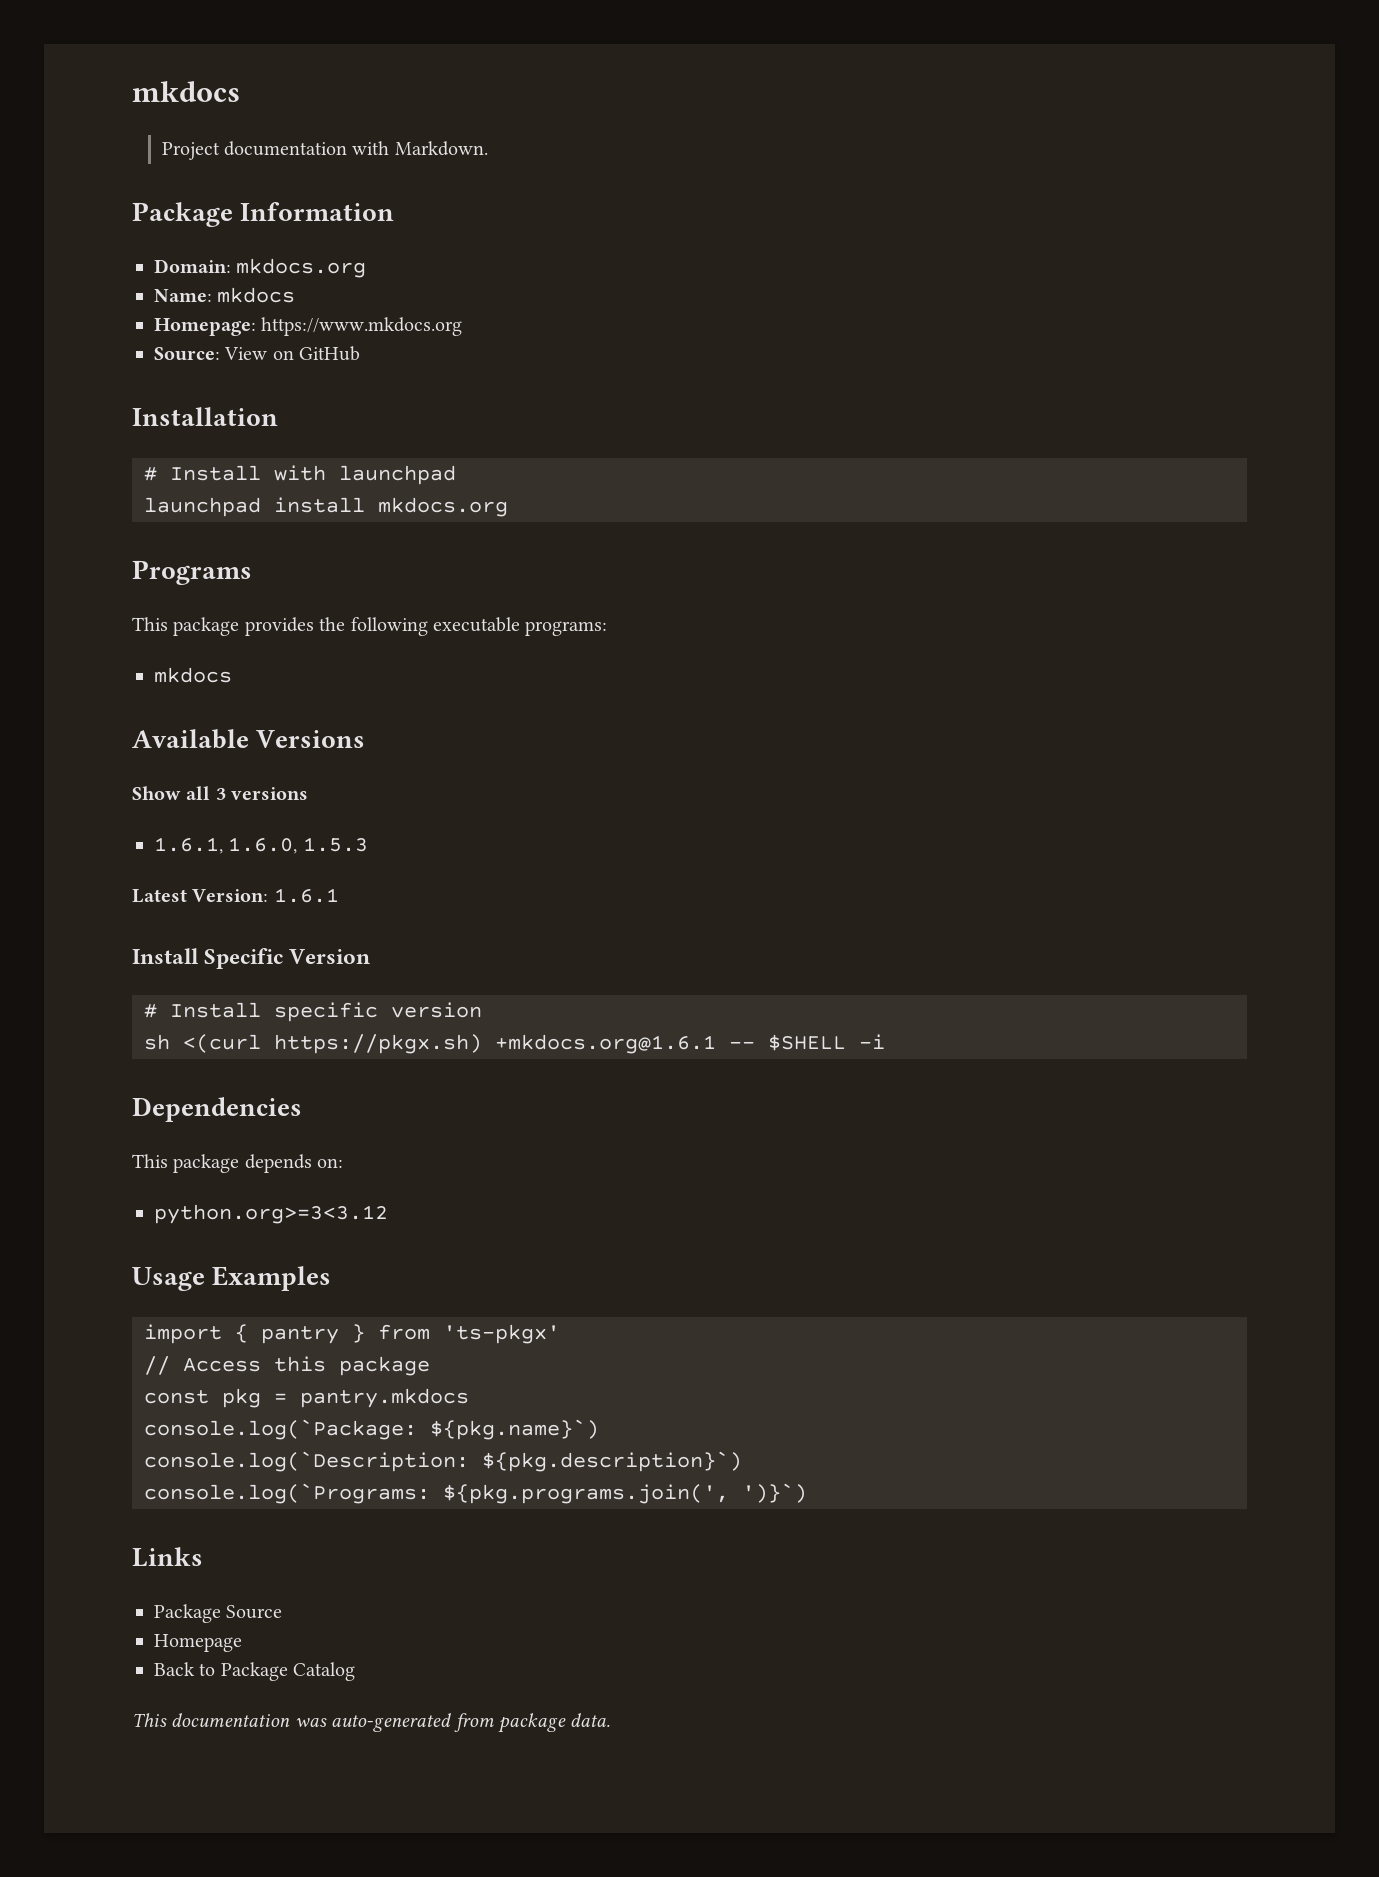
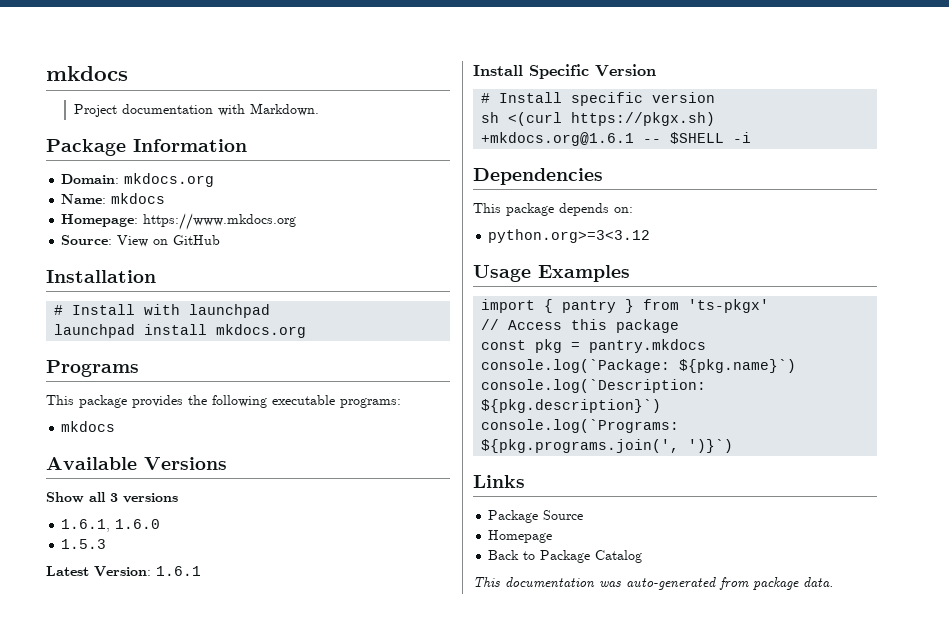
- 1.6.1, 1.6.0, 1.5.3
+ 1.6.1, 1.6.0
+ 1.5.3

